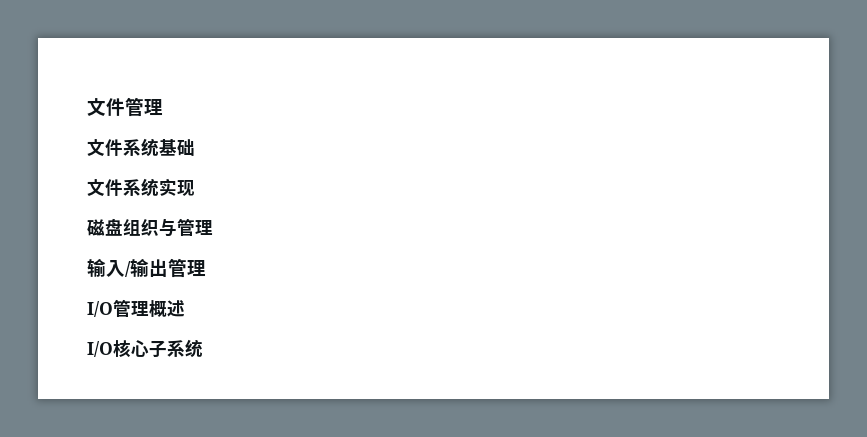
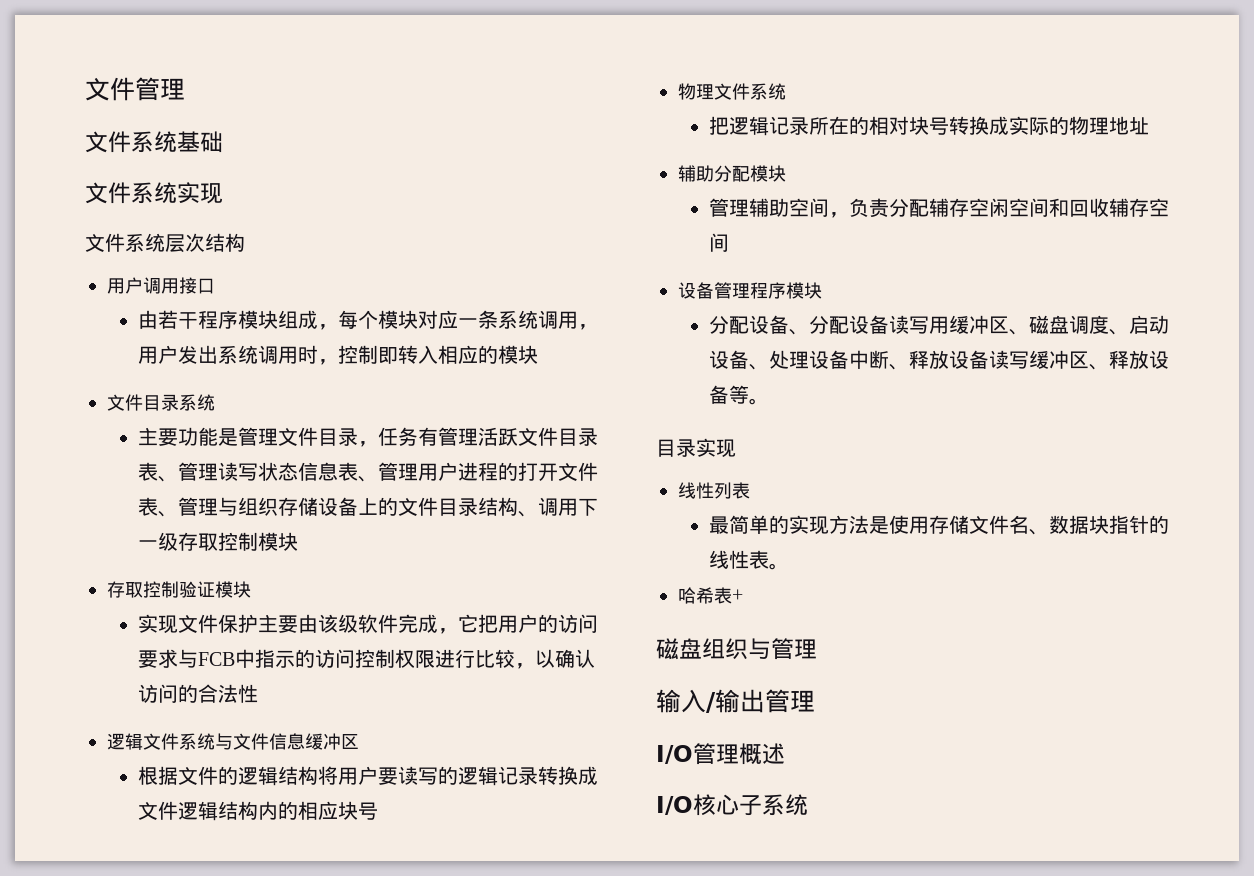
+ 文件系统层次结构
+ 用户调用接口
+ 由若干程序模块组成，每个模块对应一条系统调用，用户发出系统调用时，控制即转入相应的模块
+ 文件目录系统
+ 主要功能是管理文件目录，任务有管理活跃文件目录表、管理读写状态信息表、管理用户进程的打开文件表、管理与组织存储设备上的文件目录结构、调用下一级存取控制模块
+ 存取控制验证模块
+ 实现文件保护主要由该级软件完成，它把用户的访问要求与FCB中指示的访问控制权限进行比较，以确认访问的合法性
+ 逻辑文件系统与文件信息缓冲区
+ 根据文件的逻辑结构将用户要读写的逻辑记录转换成文件逻辑结构内的相应块号
+ 物理文件系统
+ 把逻辑记录所在的相对块号转换成实际的物理地址
+ 辅助分配模块
+ 管理辅助空间，负责分配辅存空闲空间和回收辅存空间
+ 设备管理程序模块
+ 分配设备、分配设备读写用缓冲区、磁盘调度、启动设备、处理设备中断、释放设备读写缓冲区、释放设备等。
+ 目录实现
+ 线性列表
+ 最简单的实现方法是使用存储文件名、数据块指针的线性表。
+ 哈希表+

